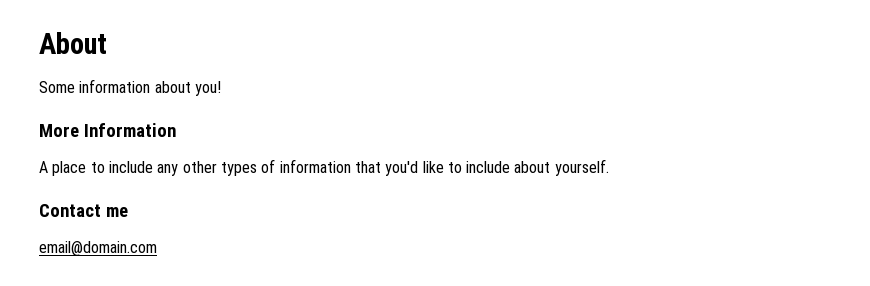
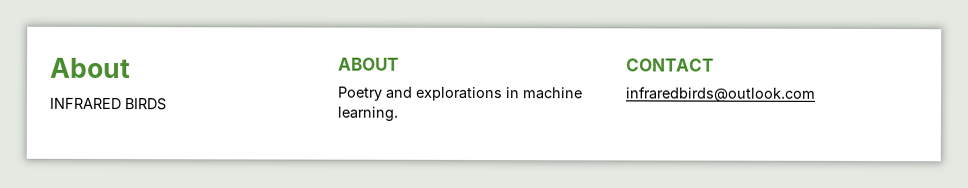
- Some information about you!
- More Information
- A place to include any other types of information that you'd like to include about yourself.
- Contact me
- email@domain.com
+ INFRARED BIRDS
+ ABOUT
+ Poetry and explorations in machine learning.
+ CONTACT
+ infraredbirds@outlook.com

